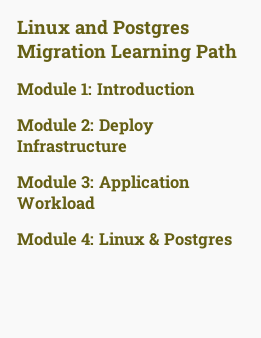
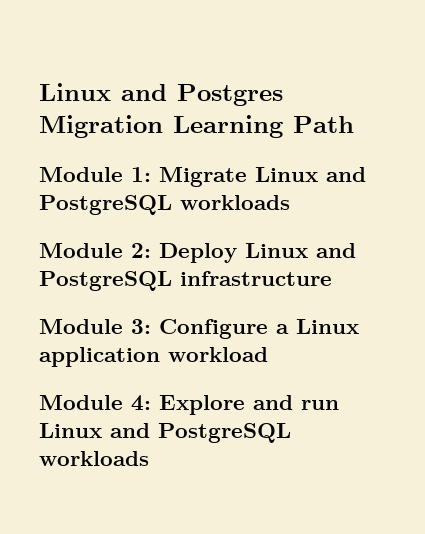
- Module 1: Introduction
- Module 2: Deploy Infrastructure
- Module 3: Application Workload
- Module 4: Linux & Postgres
+ Module 1: Migrate Linux and PostgreSQL workloads
+ Module 2: Deploy Linux and PostgreSQL infrastructure
+ Module 3: Configure a Linux application workload
+ Module 4: Explore and run Linux and PostgreSQL workloads

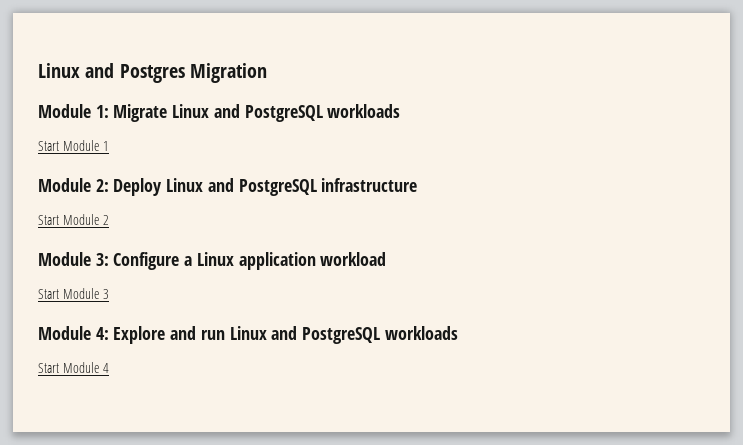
- Linux and Postgres Migration Learning Path
+ Linux and Postgres Migration
+ Start Module 1
+ Start Module 2
+ Start Module 3
+ Start Module 4

